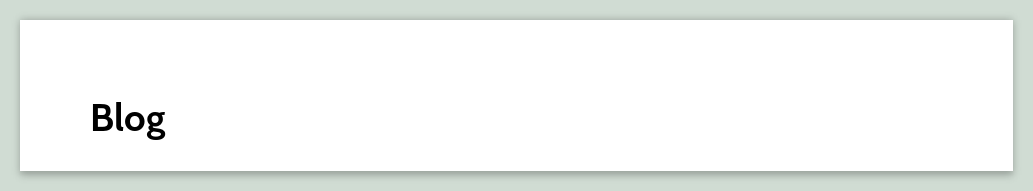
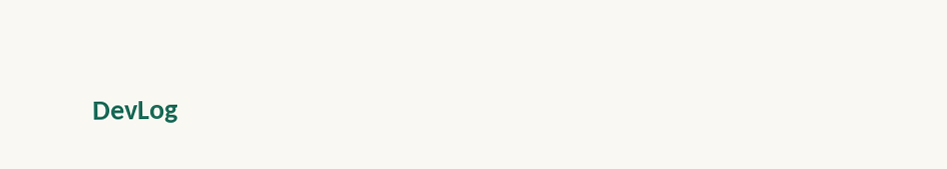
- Blog
+ DevLog

